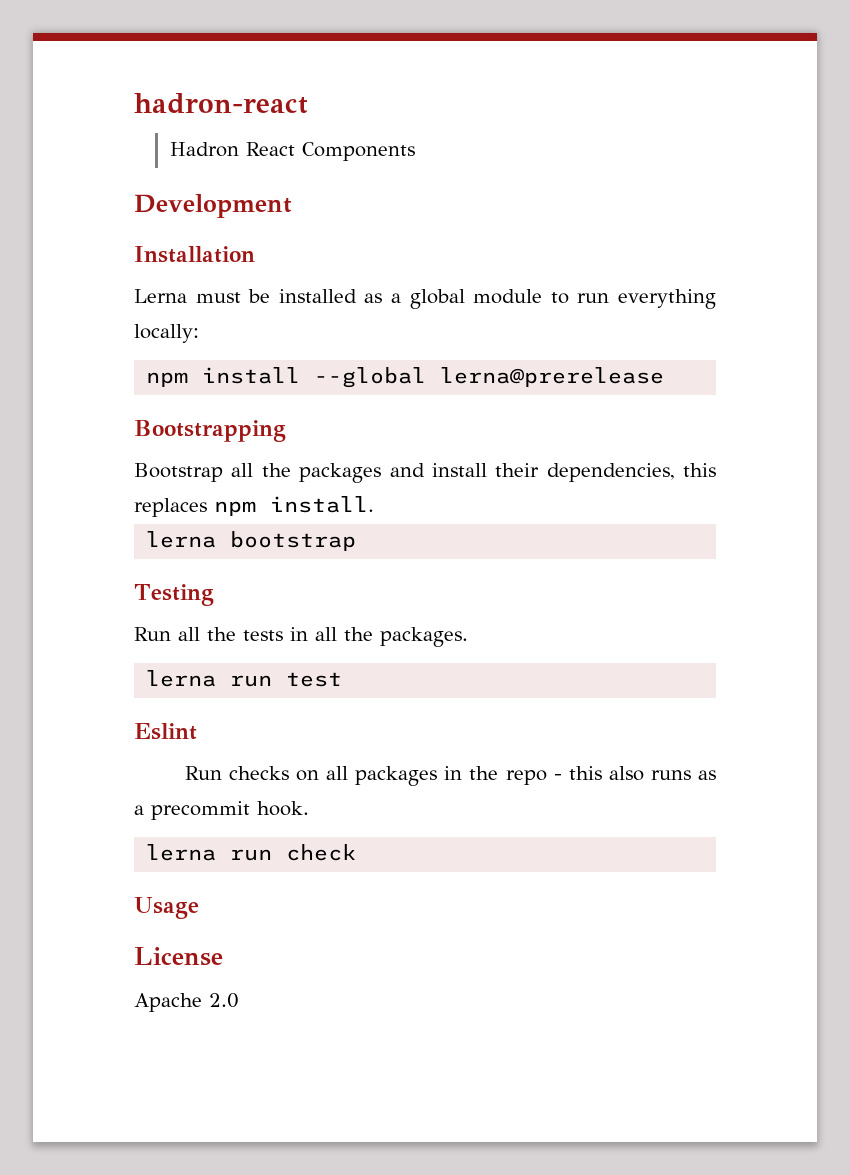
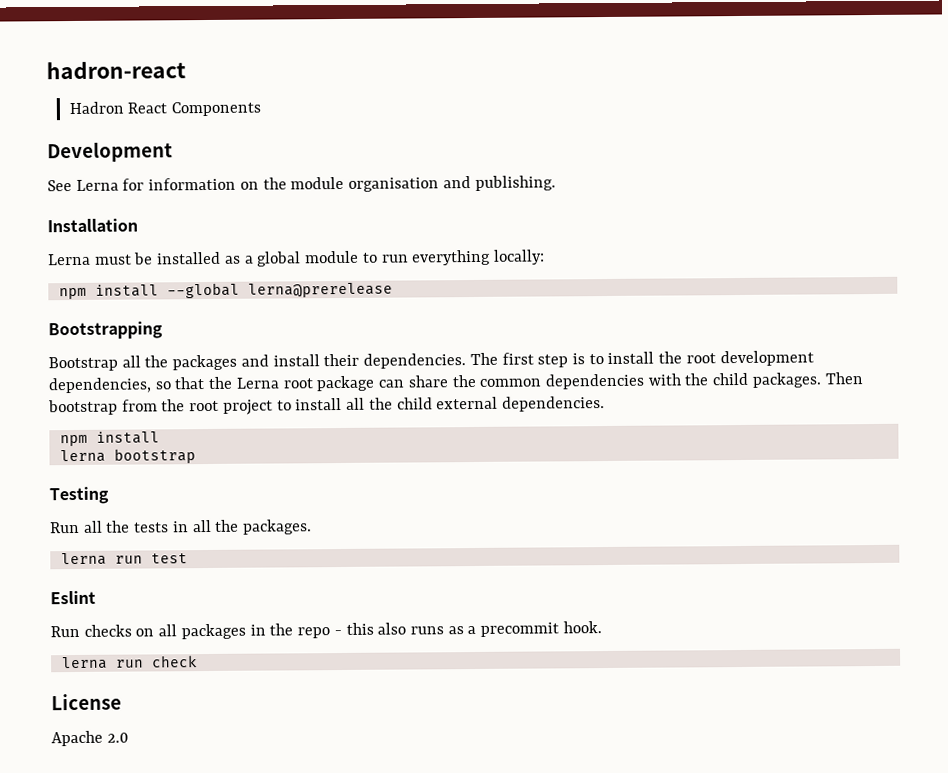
+ See Lerna for information on the module organisation and publishing.
- Bootstrap all the packages and install their dependencies, this replaces npm install.
+ Bootstrap all the packages and install their dependencies. The first step is to install the root development dependencies, so that the Lerna root package can share the common dependencies with the child packages. Then bootstrap from the root project to install all the child external dependencies.
+ npm install
- Usage

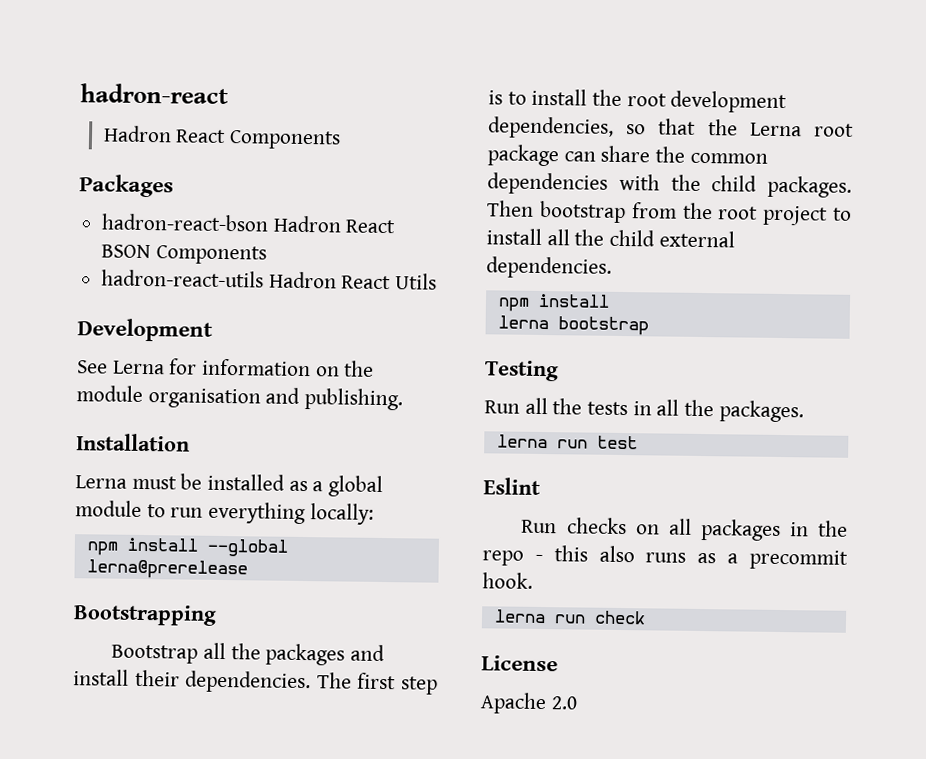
+ Packages
+ hadron-react-bson Hadron React BSON Components
+ hadron-react-utils Hadron React Utils

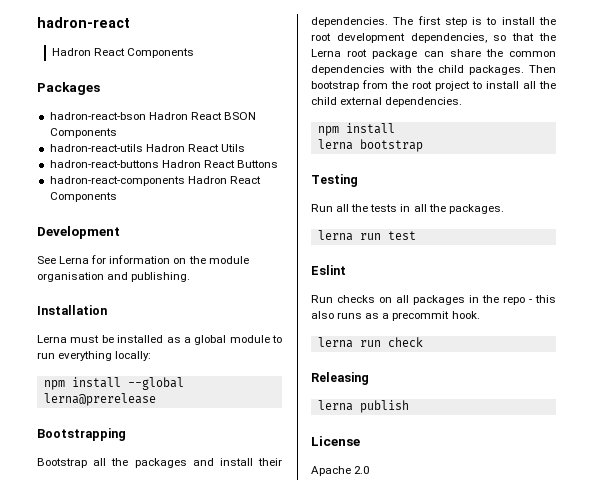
+ hadron-react-buttons Hadron React Buttons
+ hadron-react-components Hadron React Components
+ Releasing
+ lerna publish

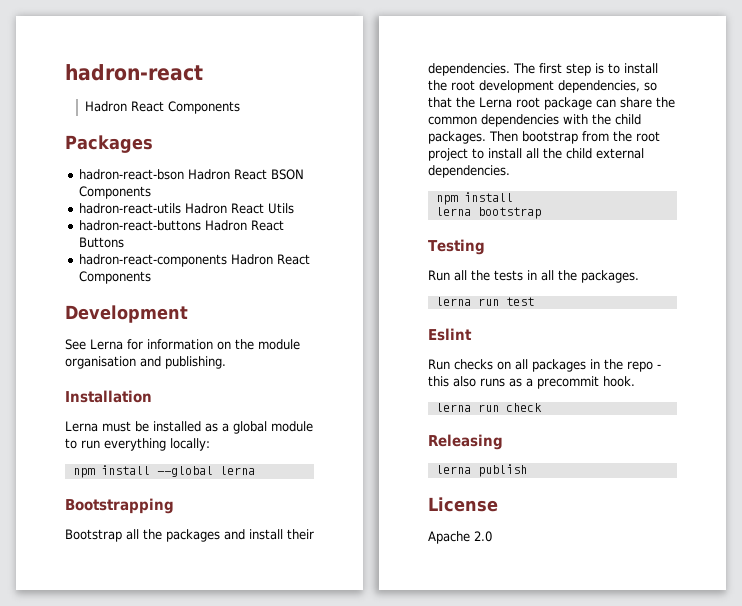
- npm install --global lerna@prerelease
+ npm install --global lerna

